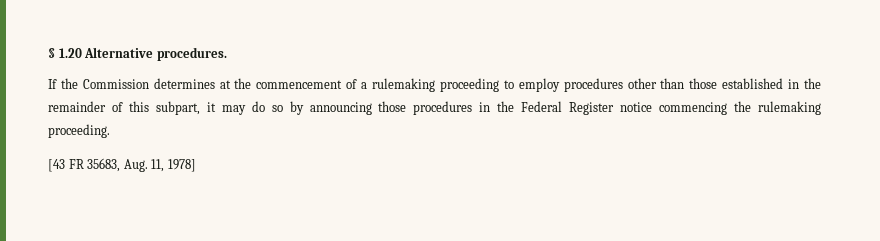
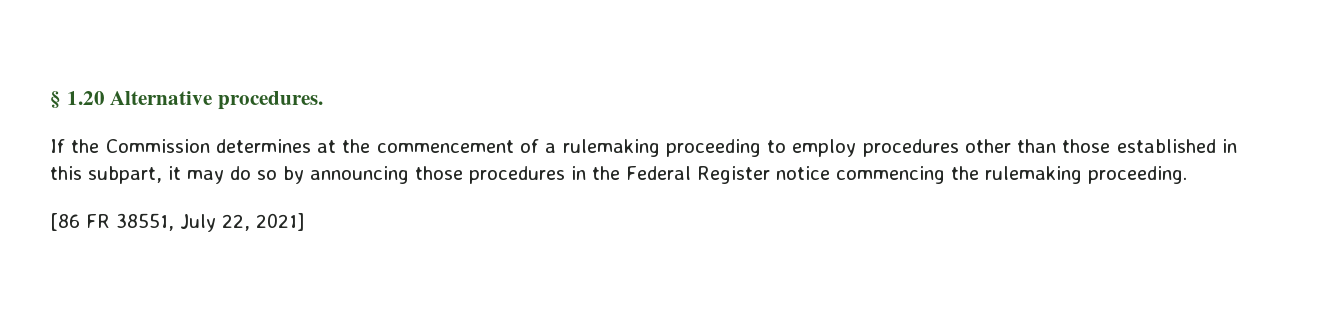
- If the Commission determines at the commencement of a rulemaking proceeding to employ procedures other than those established in the remainder of this subpart, it may do so by announcing those procedures in the Federal Register notice commencing the rulemaking proceeding.
+ If the Commission determines at the commencement of a rulemaking proceeding to employ procedures other than those established in this subpart, it may do so by announcing those procedures in the Federal Register notice commencing the rulemaking proceeding.
- [43 FR 35683, Aug. 11, 1978]
+ [86 FR 38551, July 22, 2021]

